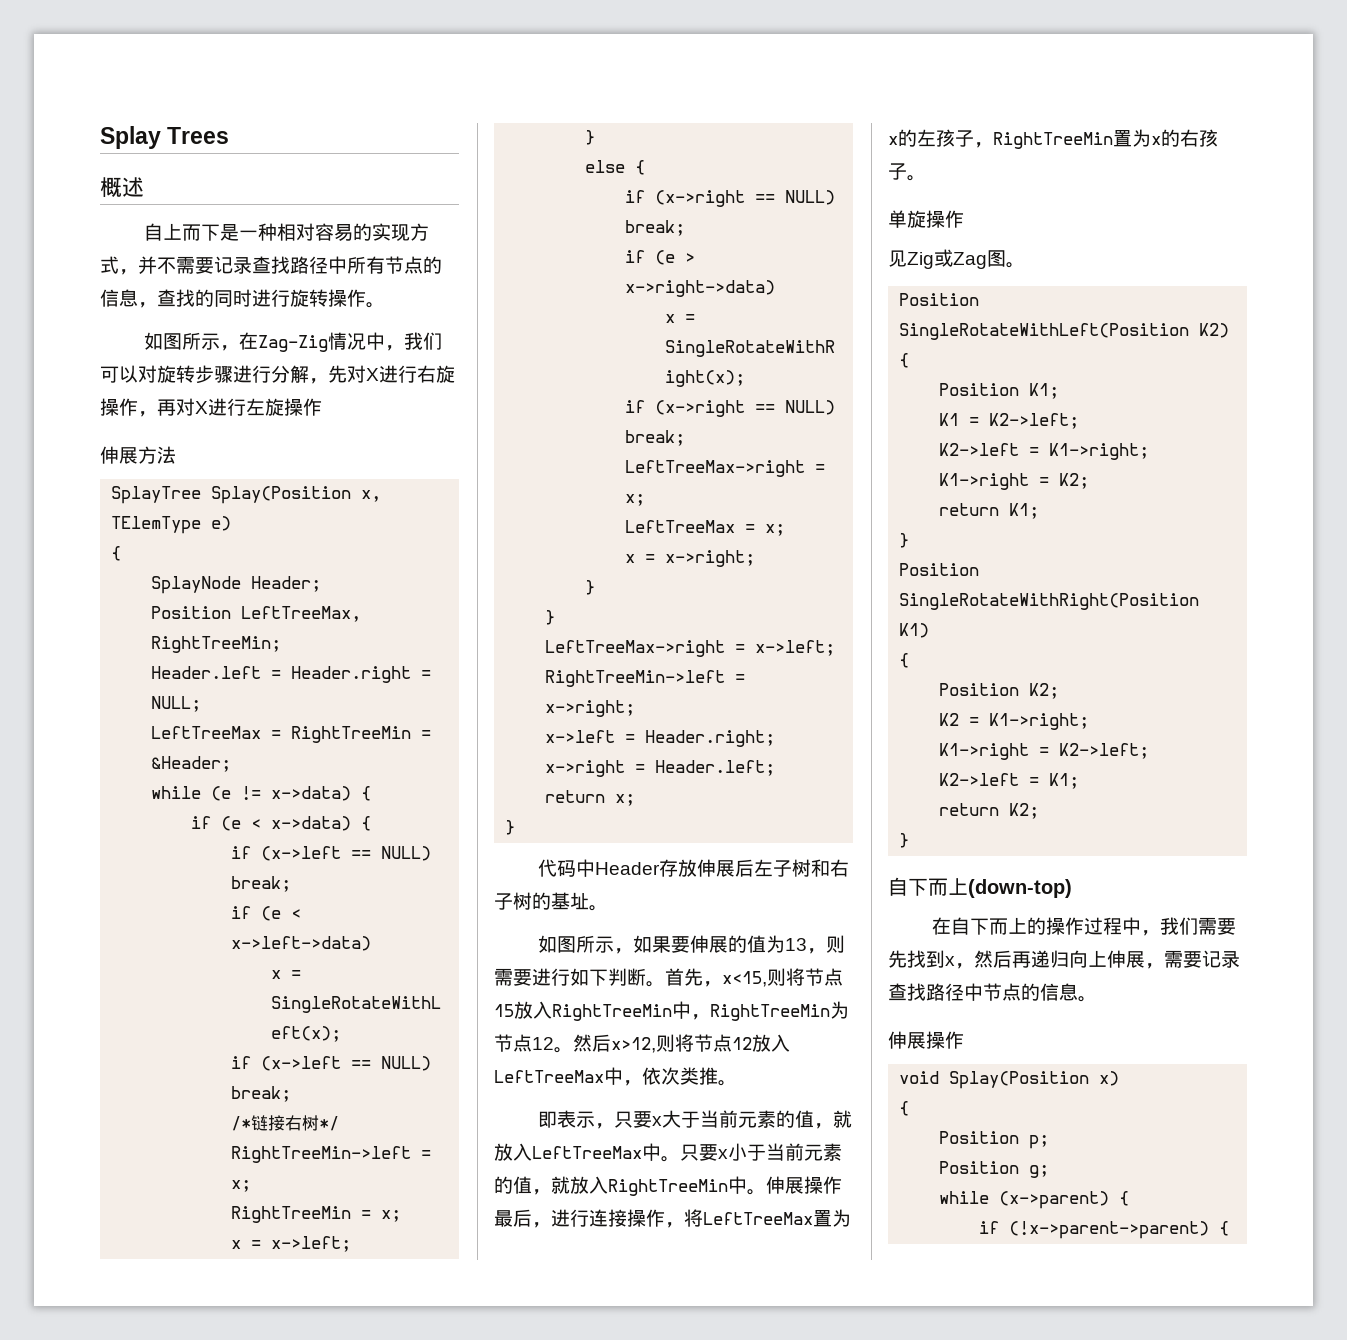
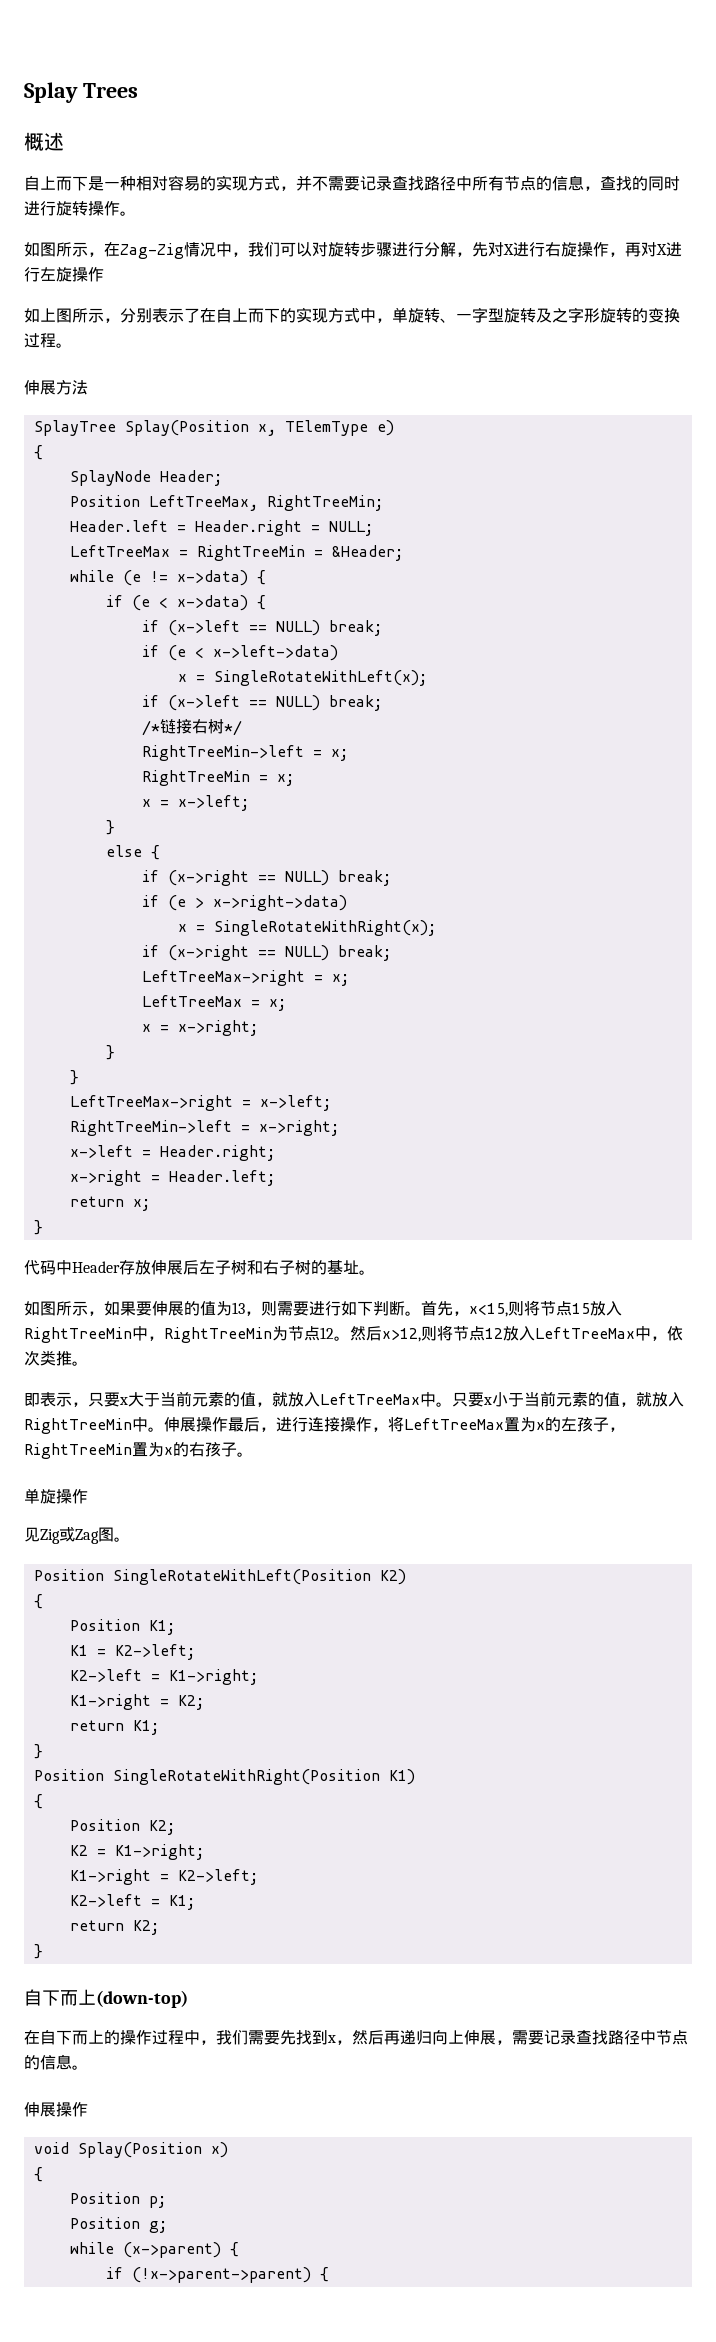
+ 如上图所示，分别表示了在自上而下的实现方式中，单旋转、一字型旋转及之字形旋转的变换过程。

